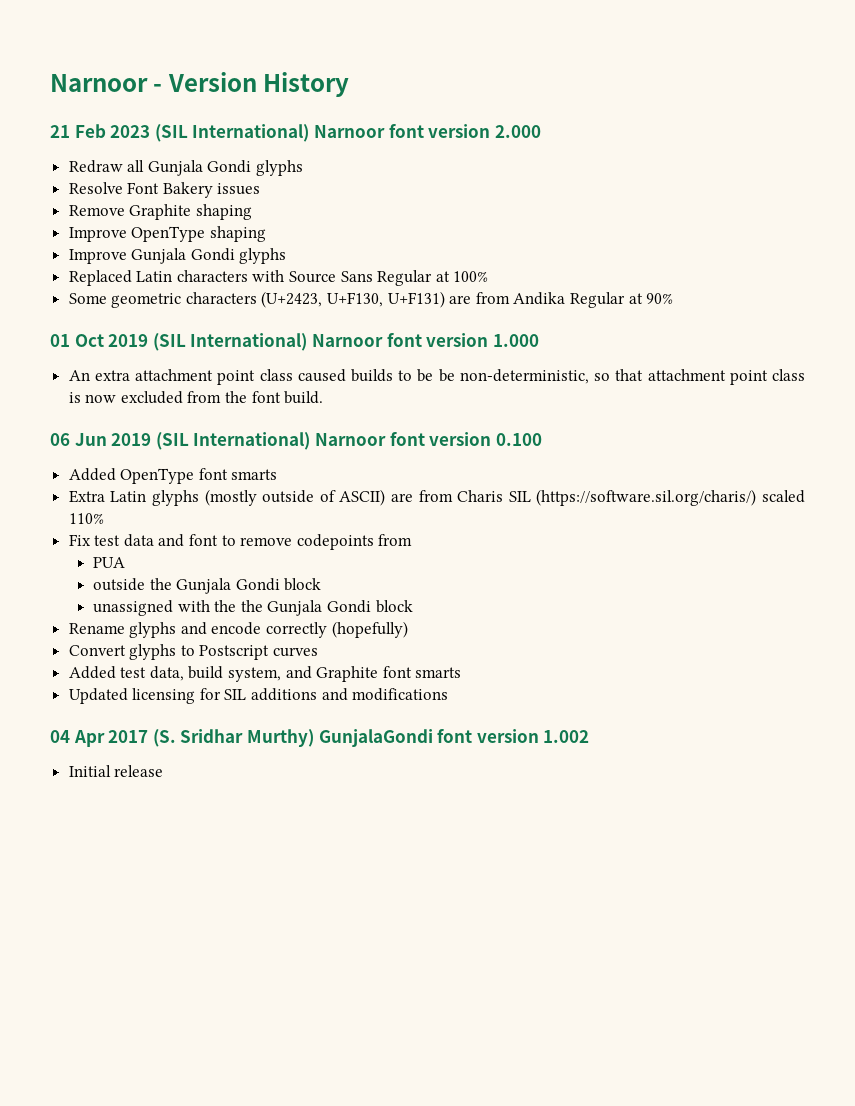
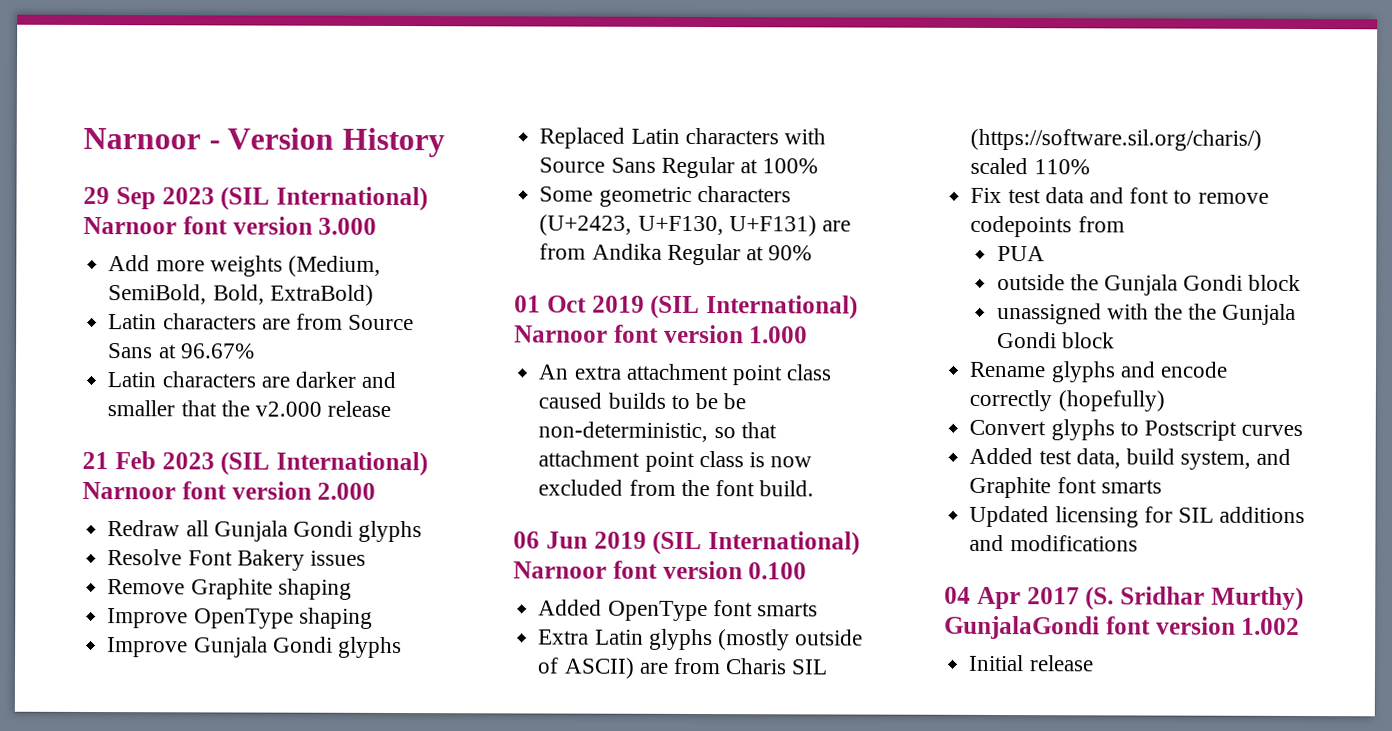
+ 29 Sep 2023 (SIL International) Narnoor font version 3.000
+ Add more weights (Medium, SemiBold, Bold, ExtraBold)
+ Latin characters are from Source Sans at 96.67%
+ Latin characters are darker and smaller that the v2.000 release

